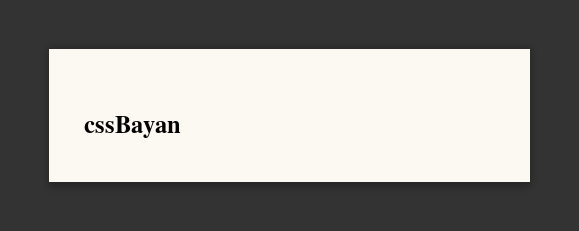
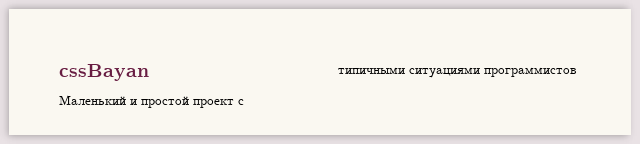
+ Маленький и простой проект с типичными ситуациями программистов

